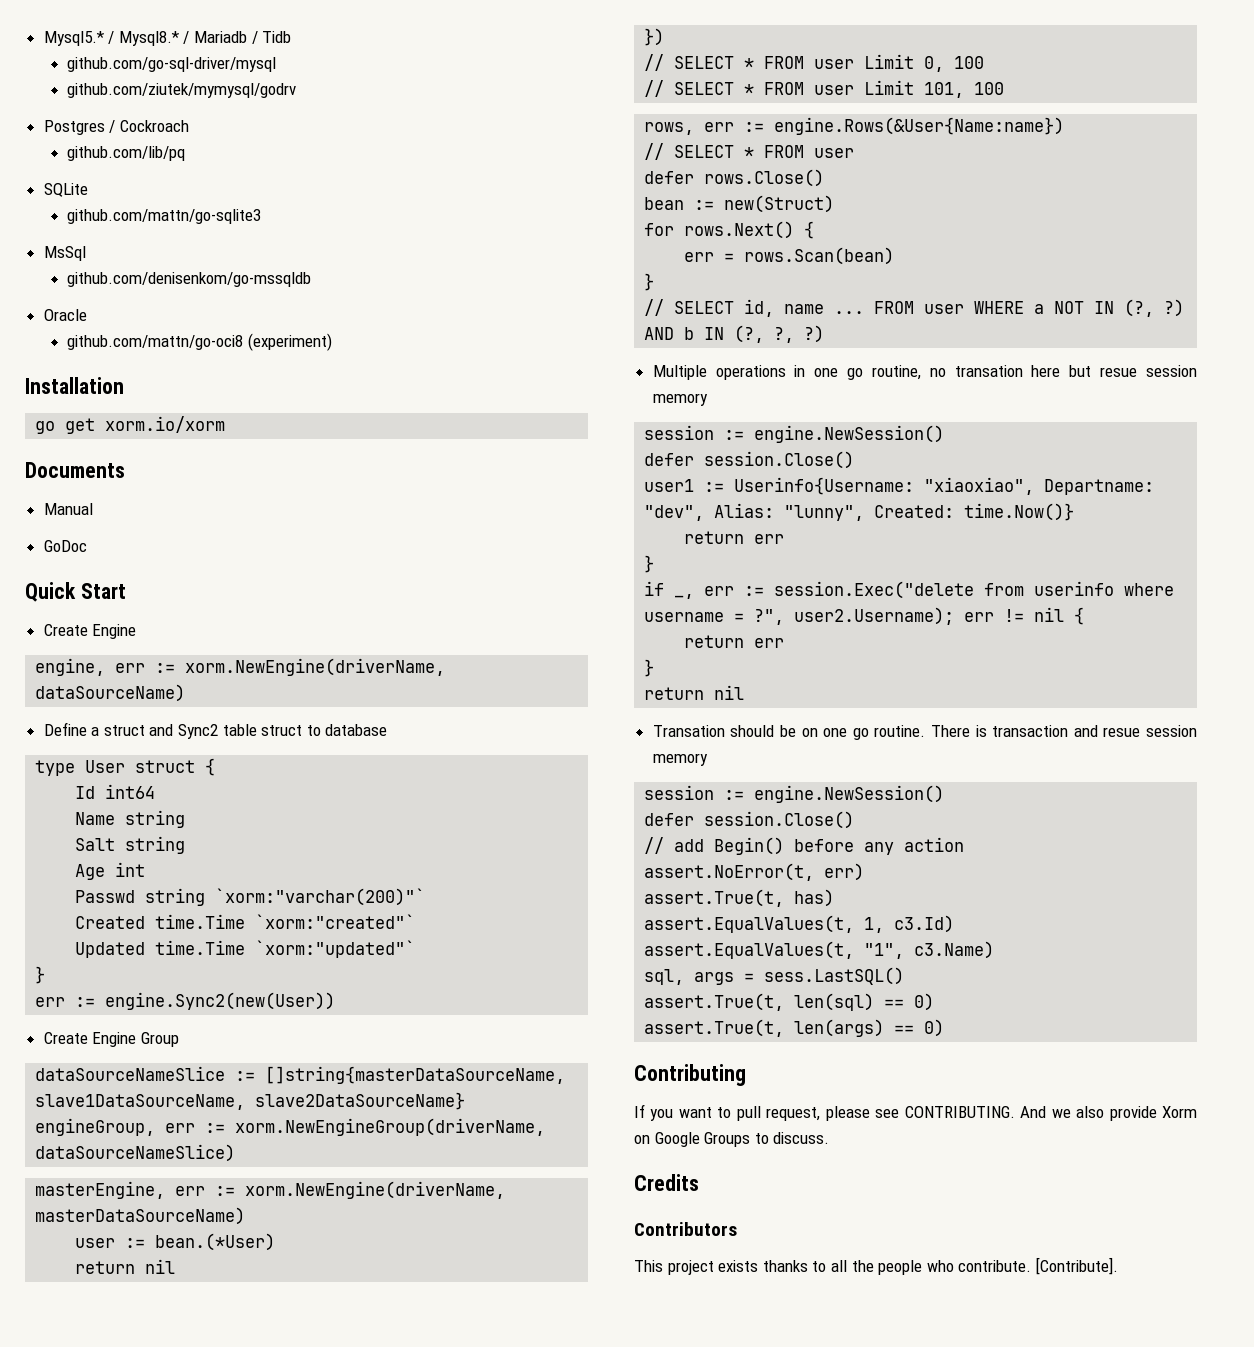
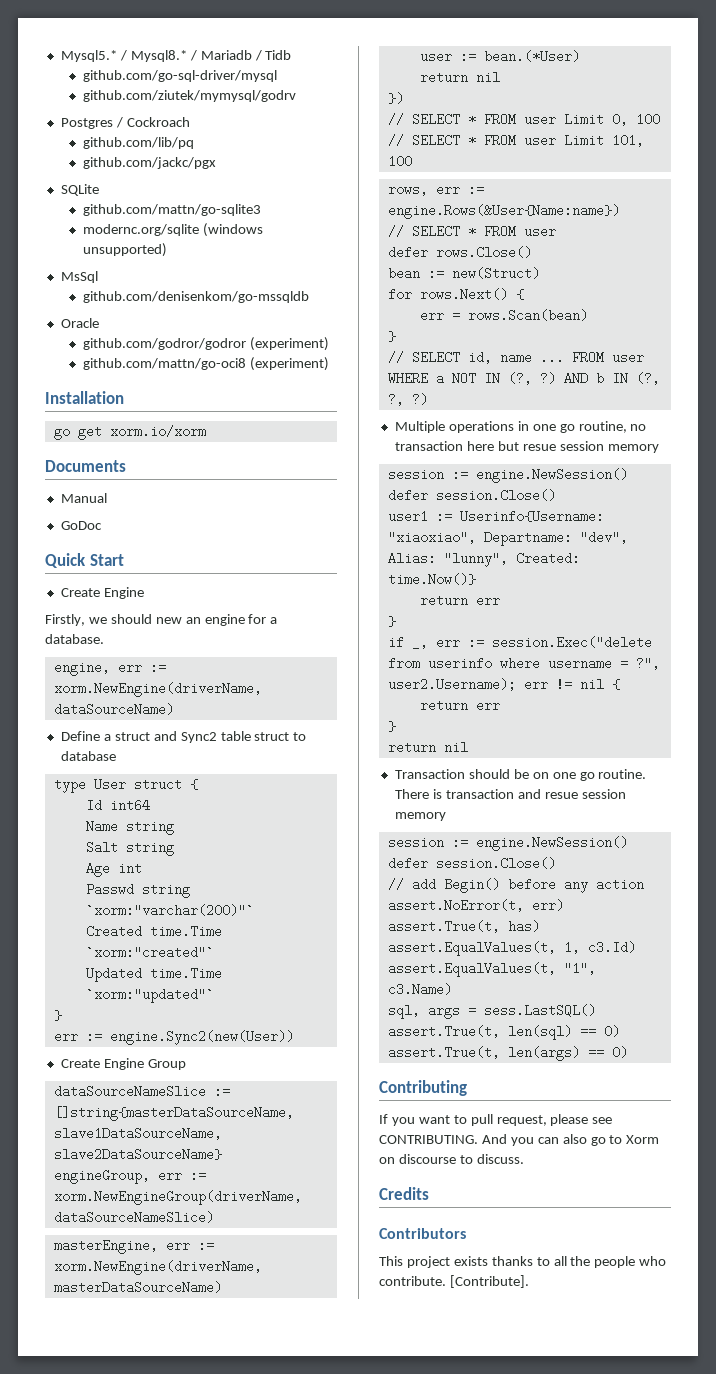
+ github.com/jackc/pgx
+ modernc.org/sqlite (windows unsupported)
+ github.com/godror/godror (experiment)
+ Firstly, we should new an engine for a database.
- Multiple operations in one go routine, no transation here but resue session memory
+ Multiple operations in one go routine, no transaction here but resue session memory
- Transation should be on one go routine.
+ Transaction should be on one go routine.
- And we also provide Xorm on Google Groups to discuss.
+ And you can also go to Xorm on discourse to discuss.

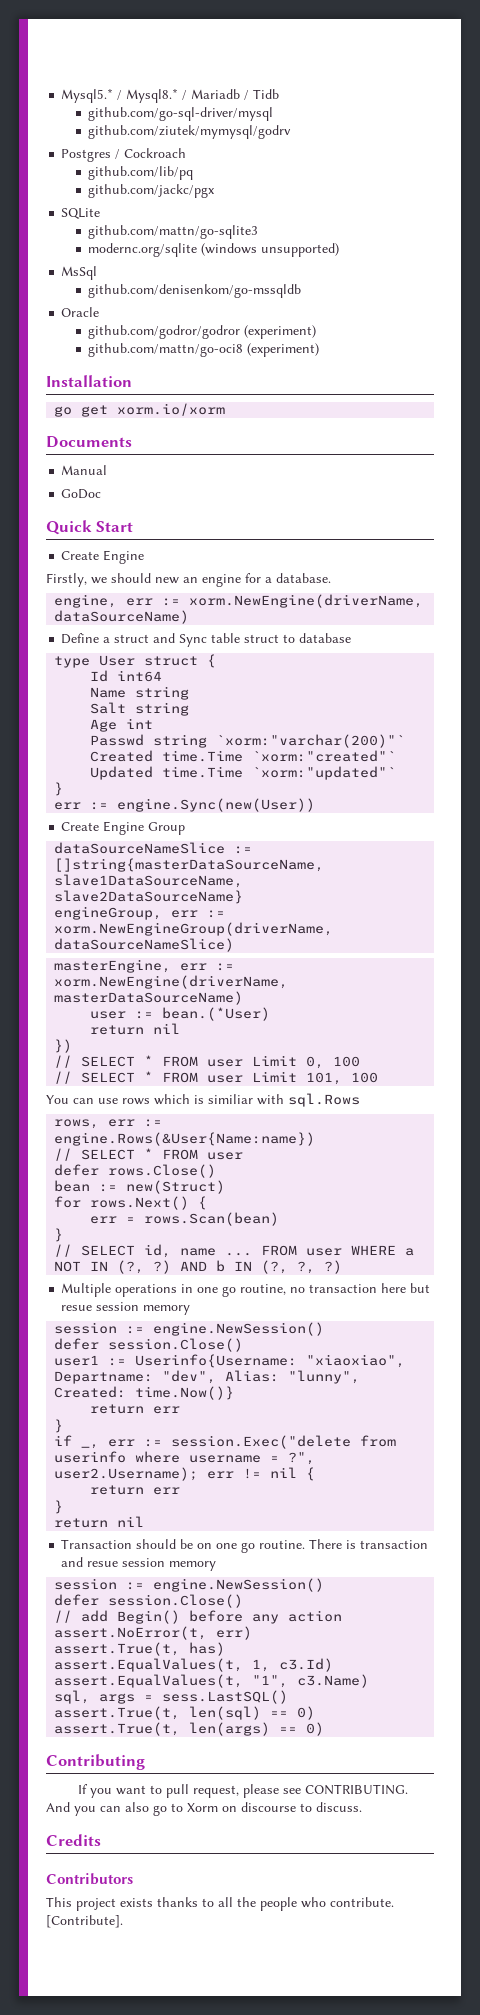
- Define a struct and Sync2 table struct to database
+ Define a struct and Sync table struct to database
- err := engine.Sync2(new(User))
+ err := engine.Sync(new(User))
+ You can use rows which is similiar with sql.Rows

